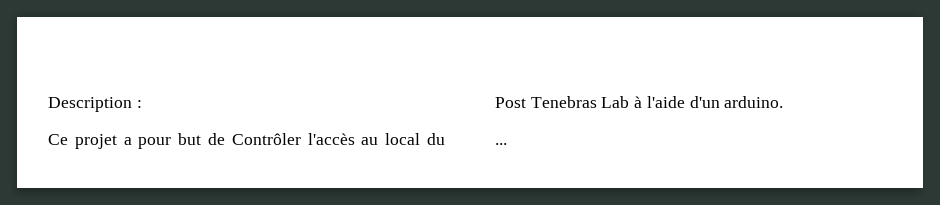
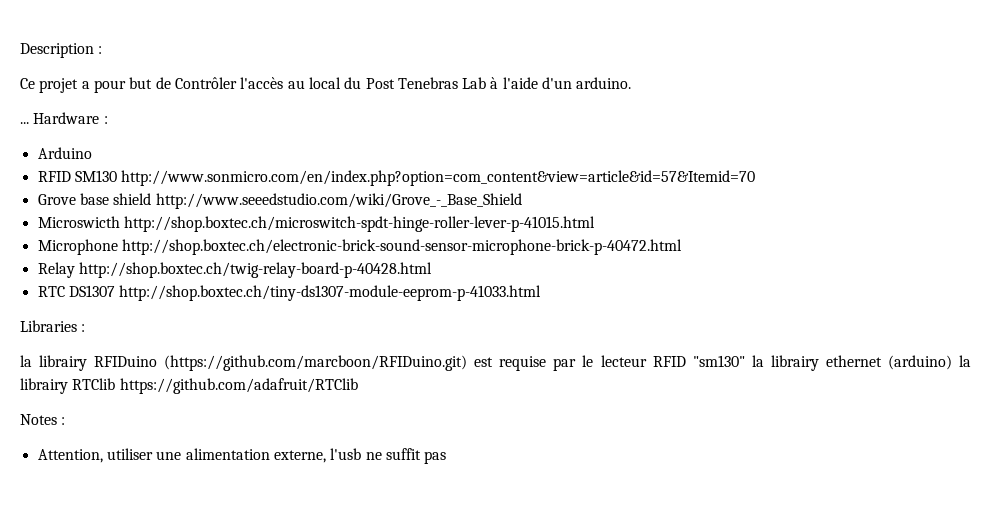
+ Hardware :
+ Arduino
+ RFID SM130 http://www.sonmicro.com/en/index.php?option=com_content&view=article&id=57&Itemid=70
+ Grove base shield http://www.seeedstudio.com/wiki/Grove_-_Base_Shield
+ Microswicth http://shop.boxtec.ch/microswitch-spdt-hinge-roller-lever-p-41015.html
+ Microphone http://shop.boxtec.ch/electronic-brick-sound-sensor-microphone-brick-p-40472.html
+ Relay http://shop.boxtec.ch/twig-relay-board-p-40428.html
+ RTC DS1307 http://shop.boxtec.ch/tiny-ds1307-module-eeprom-p-41033.html
+ Libraries :
+ la librairy RFIDuino (https://github.com/marcboon/RFIDuino.git) est requise par le lecteur RFID "sm130" la librairy ethernet (arduino) la librairy RTClib https://github.com/adafruit/RTClib
+ Notes :
+ Attention, utiliser une alimentation externe, l'usb ne suffit pas

